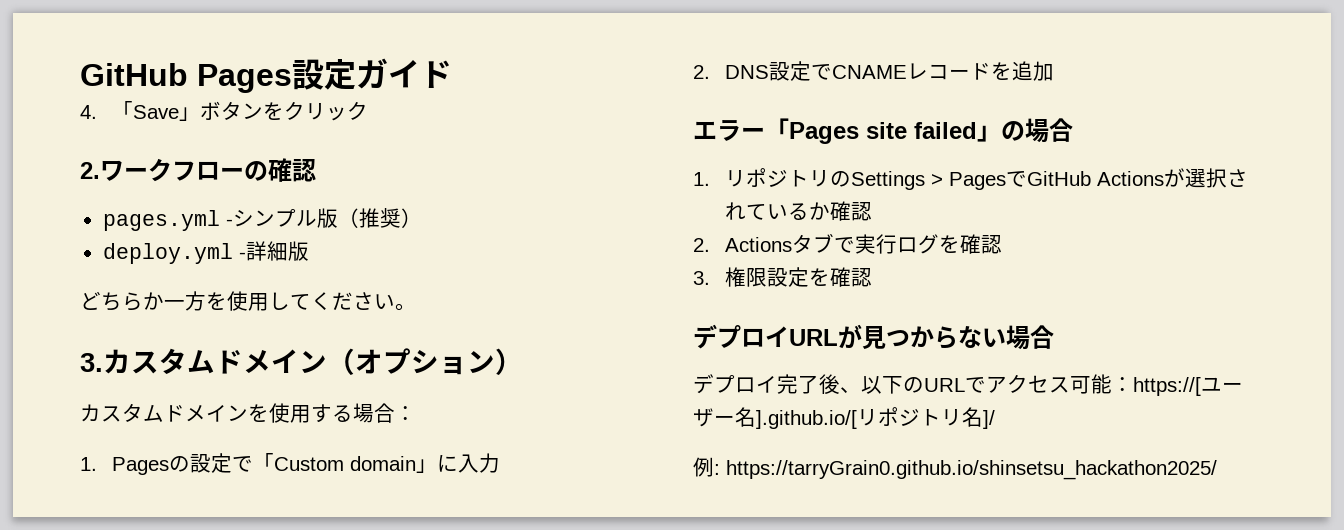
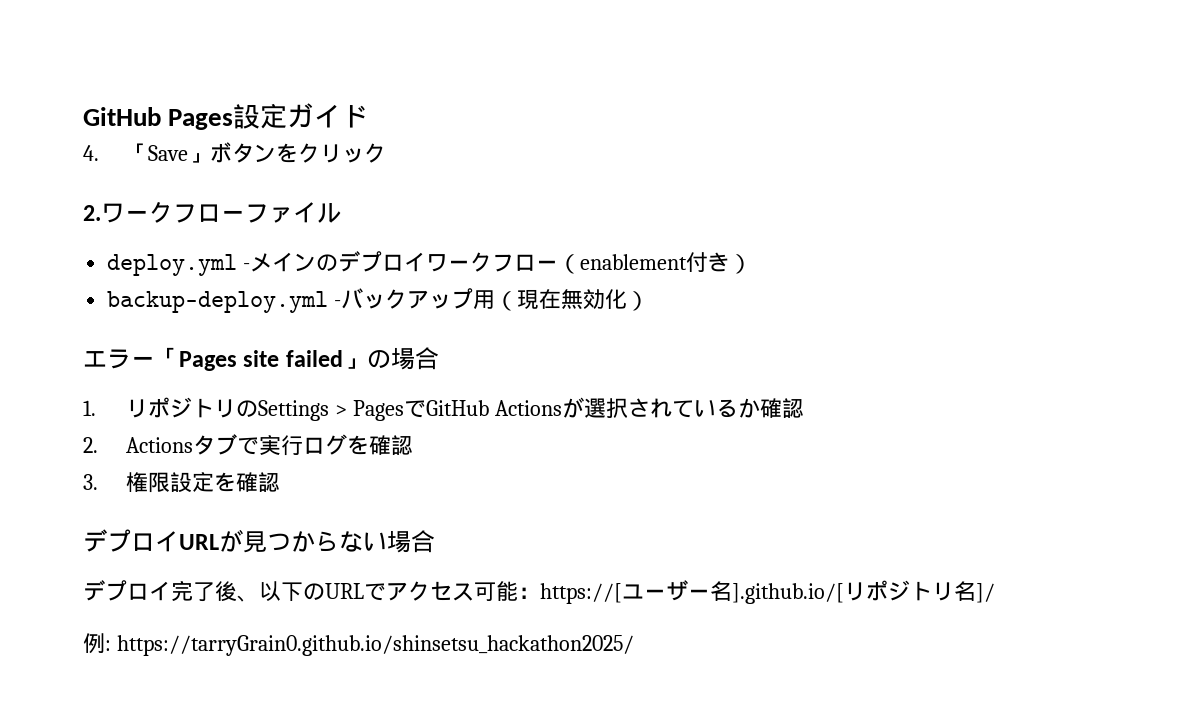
- 2.ワークフローの確認
- pages.yml -シンプル版（推奨）
- deploy.yml -詳細版
- どちらか一方を使用してください。
- 3.カスタムドメイン（オプション）
- カスタムドメインを使用する場合：
- 1. Pagesの設定で「Custom domain」に入力
- 2. DNS設定でCNAMEレコードを追加
+ 2.ワークフローファイル
+ deploy.yml -メインのデプロイワークフロー（enablement付き）
+ backup-deploy.yml -バックアップ用（現在無効化）

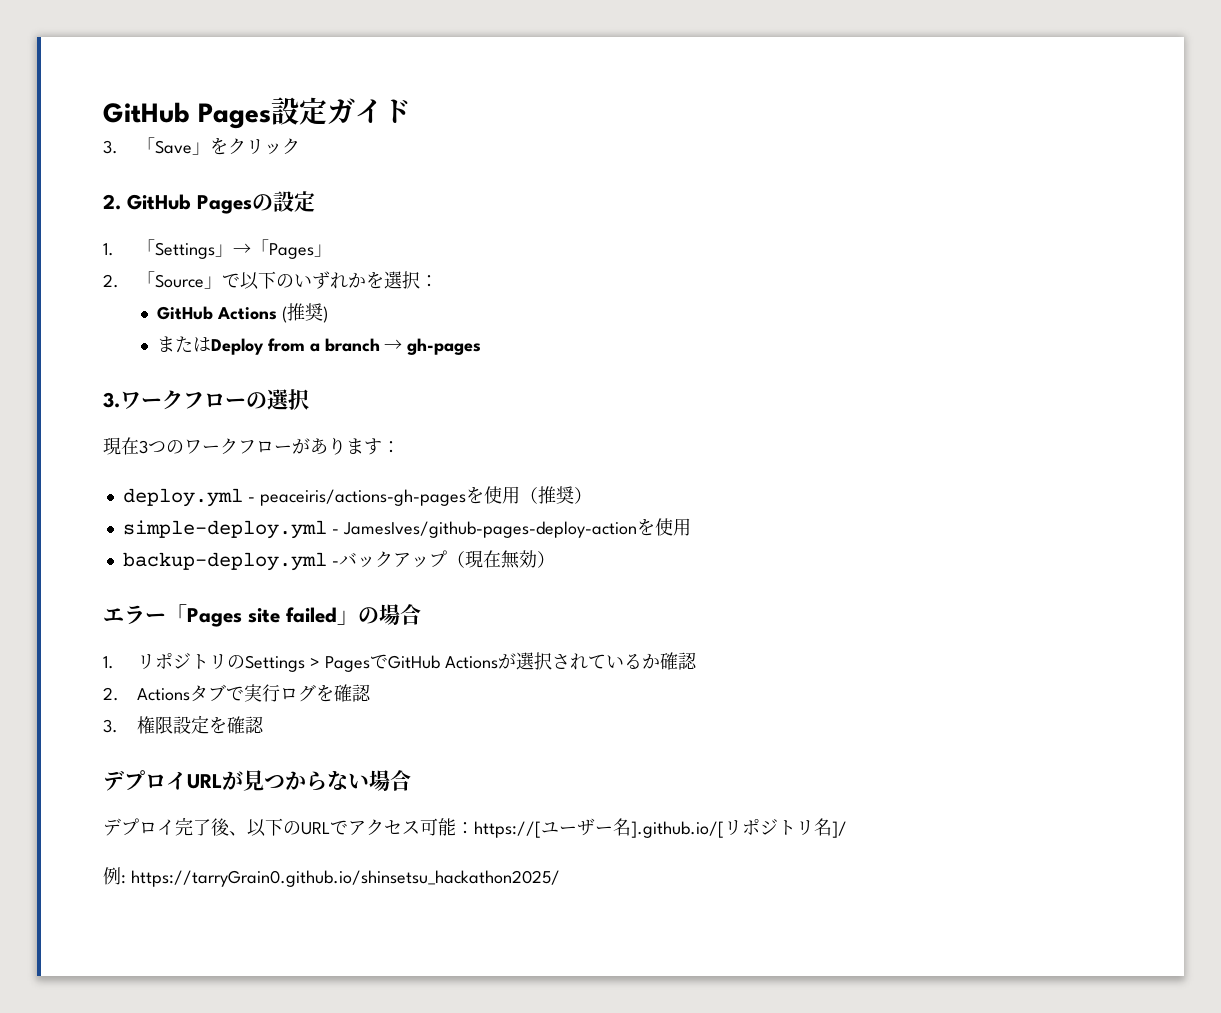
- 4.「Save」ボタンをクリック
+ 3.「Save」をクリック
- 2.ワークフローファイル
- deploy.yml -メインのデプロイワークフロー（enablement付き）
+ 2. GitHub Pagesの設定
+ 1.「Settings」→「Pages」
+ 2.「Source」で以下のいずれかを選択：
+ GitHub Actions (推奨)
+ またはDeploy from a branch → gh-pages
+ 3.ワークフローの選択
+ 現在3つのワークフローがあります：
+ deploy.yml - peaceiris/actions-gh-pagesを使用（推奨）
+ simple-deploy.yml - JamesIves/github-pages-deploy-actionを使用
- backup-deploy.yml -バックアップ用（現在無効化）
+ backup-deploy.yml -バックアップ（現在無効）

